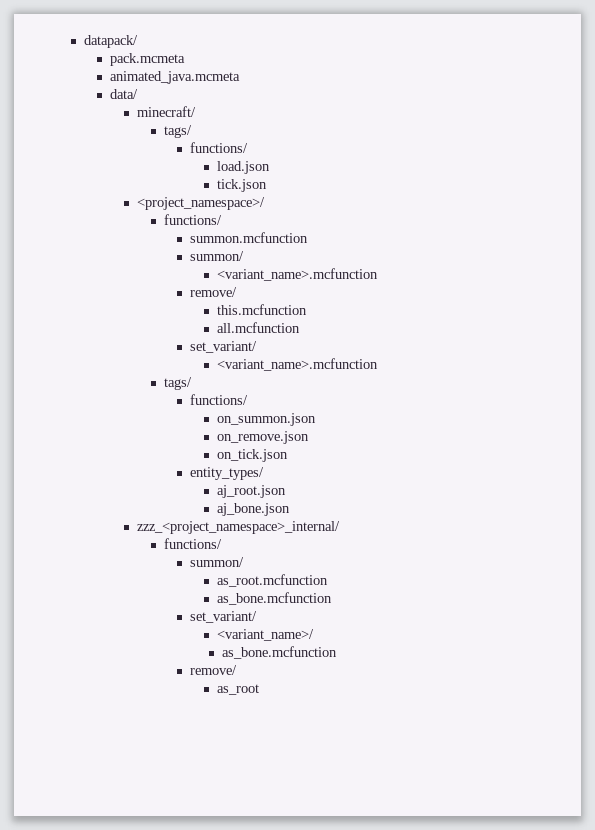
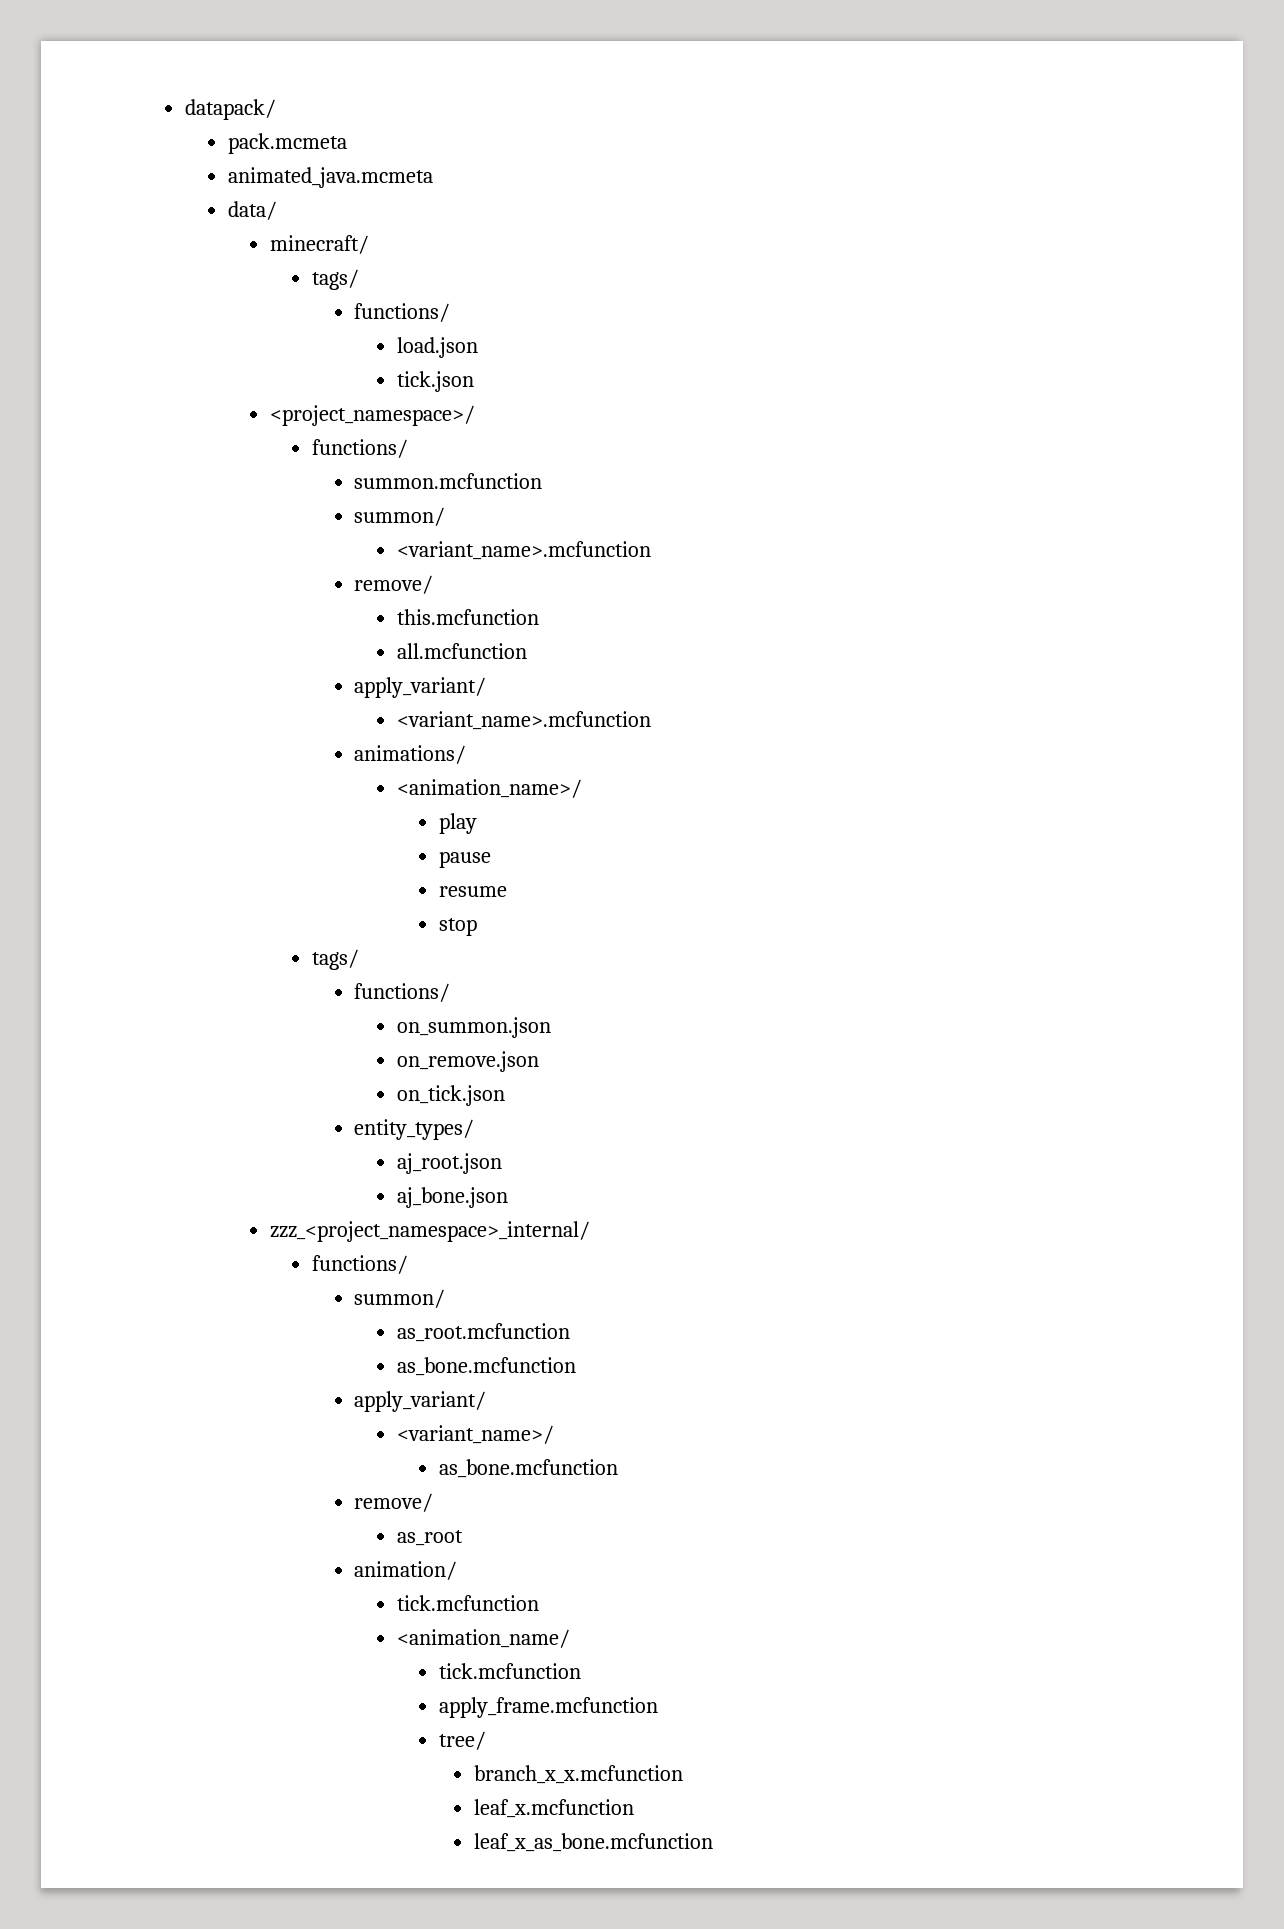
  all.mcfunction
- set_variant/
+ apply_variant/
  <variant_name>.mcfunction
+ animations/
+ <animation_name>/
+ play
+ pause
+ resume
+ stop
  as_root.mcfunction
  as_bone.mcfunction
- set_variant/
+ apply_variant/
+ animation/
+ tick.mcfunction
+ <animation_name/
+ tick.mcfunction
+ apply_frame.mcfunction
+ tree/
+ branch_x_x.mcfunction
+ leaf_x.mcfunction
+ leaf_x_as_bone.mcfunction

